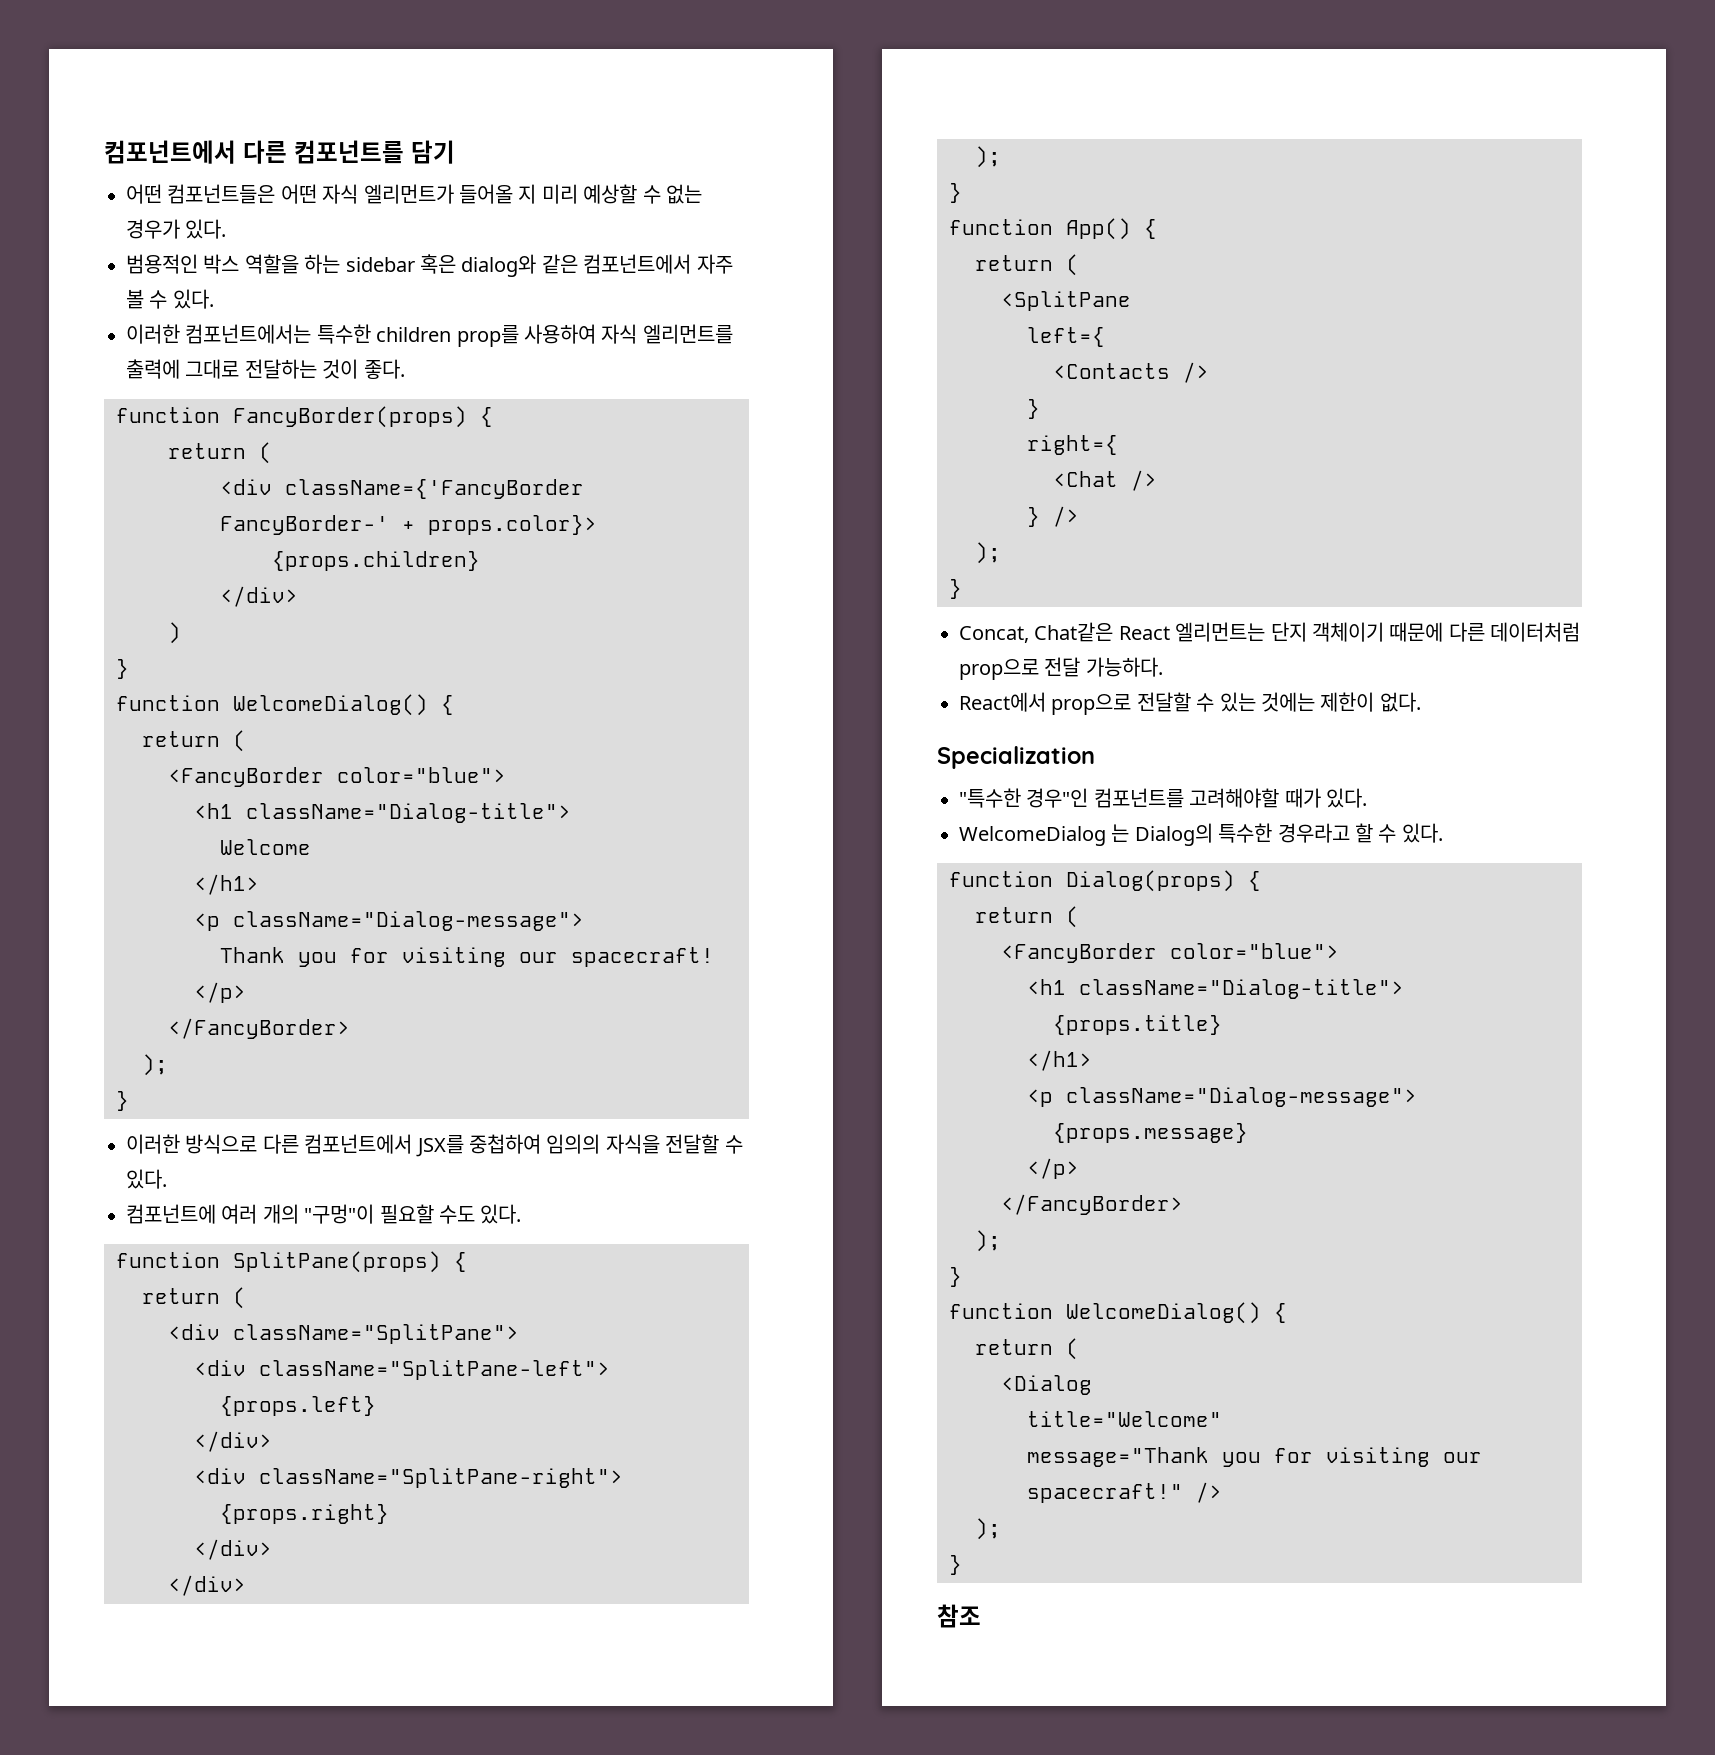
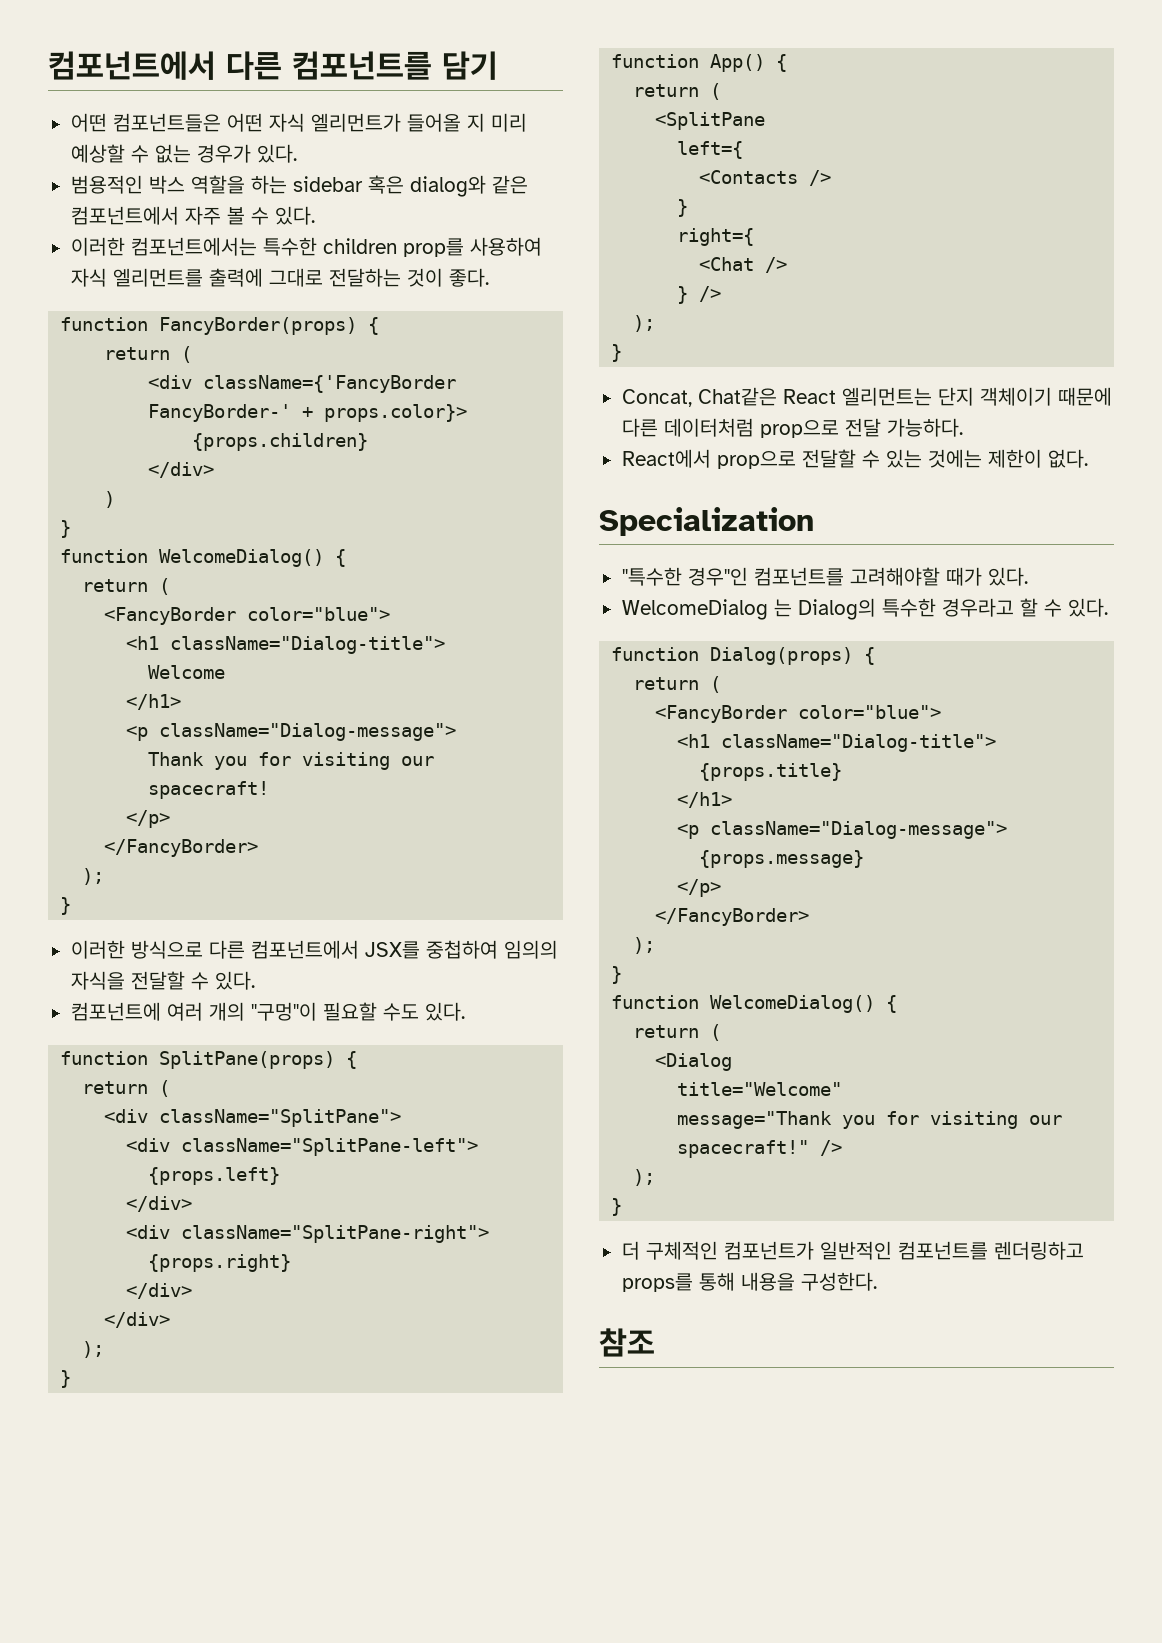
+ 더 구체적인 컴포넌트가 일반적인 컴포넌트를 렌더링하고 props를 통해 내용을 구성한다.

